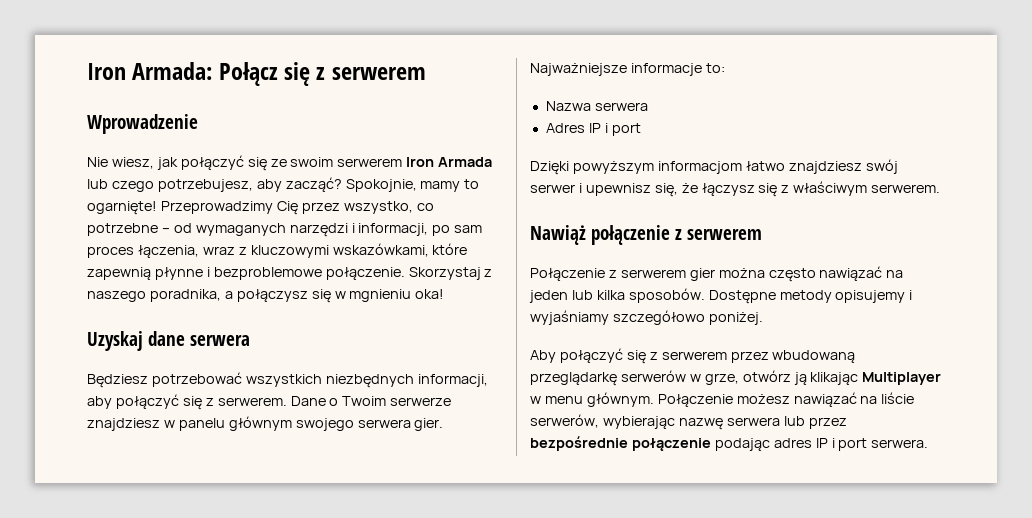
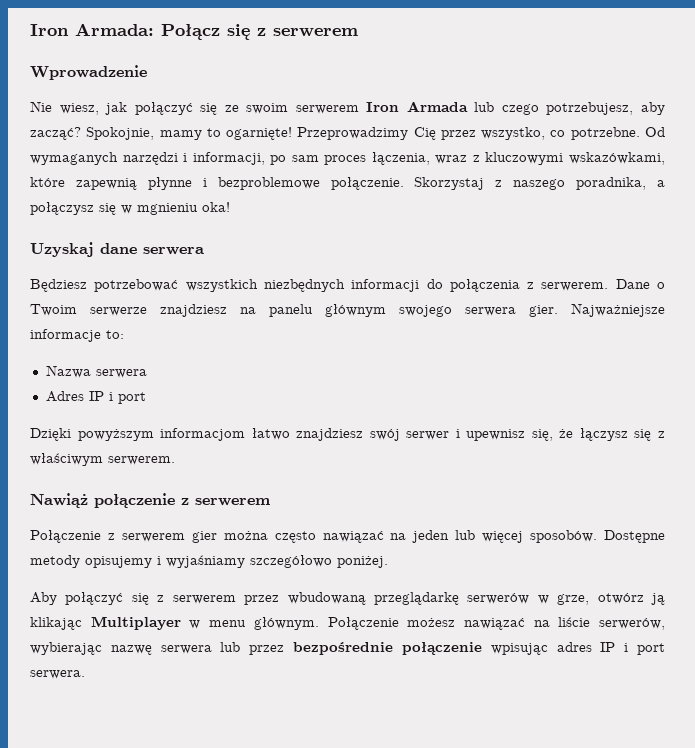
- Przeprowadzimy Cię przez wszystko, co potrzebne – od wymaganych narzędzi i informacji, po sam proces łączenia, wraz z kluczowymi wskazówkami, które zapewnią płynne i bezproblemowe połączenie.
+ Przeprowadzimy Cię przez wszystko, co potrzebne. Od wymaganych narzędzi i informacji, po sam proces łączenia, wraz z kluczowymi wskazówkami, które zapewnią płynne i bezproblemowe połączenie.
- Będziesz potrzebować wszystkich niezbędnych informacji, aby połączyć się z serwerem.
+ Będziesz potrzebować wszystkich niezbędnych informacji do połączenia z serwerem.
- Dane o Twoim serwerze znajdziesz w panelu głównym swojego serwera gier.
+ Dane o Twoim serwerze znajdziesz na panelu głównym swojego serwera gier.
- Połączenie z serwerem gier można często nawiązać na jeden lub kilka sposobów.
+ Połączenie z serwerem gier można często nawiązać na jeden lub więcej sposobów.
- Połączenie możesz nawiązać na liście serwerów, wybierając nazwę serwera lub przez bezpośrednie połączenie podając adres IP i port serwera.
+ Połączenie możesz nawiązać na liście serwerów, wybierając nazwę serwera lub przez bezpośrednie połączenie wpisując adres IP i port serwera.

